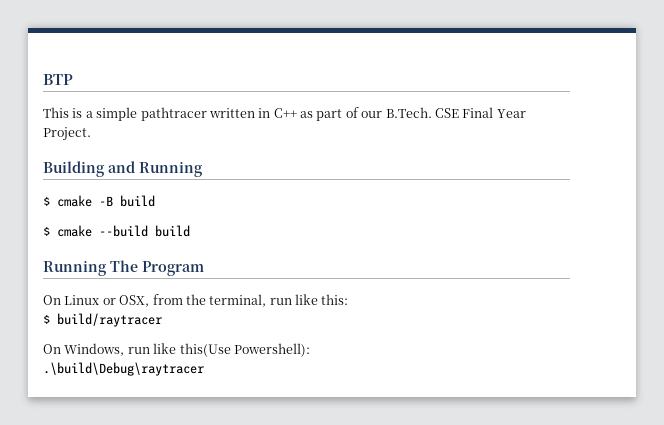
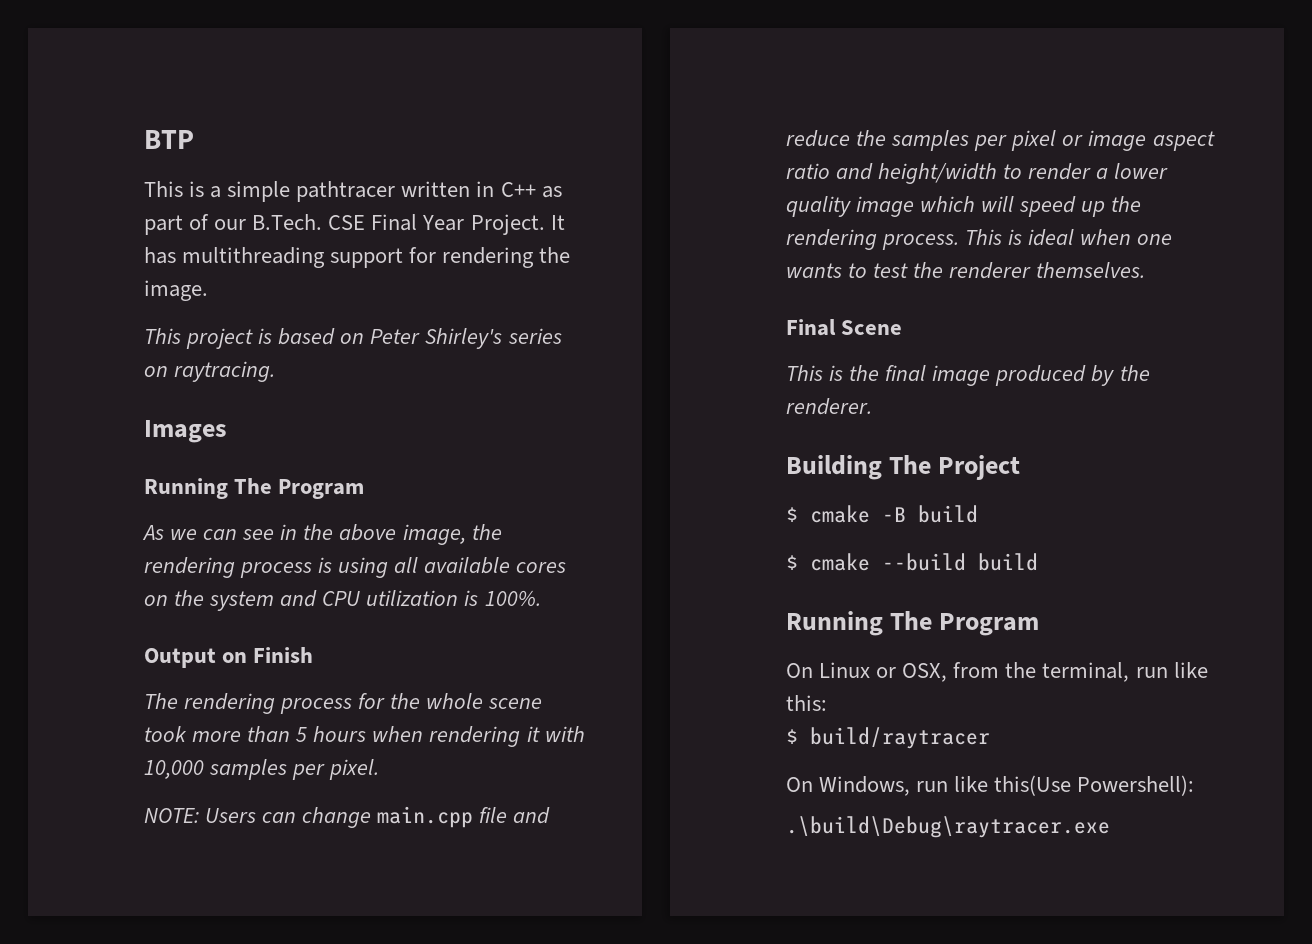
+ It has multithreading support for rendering the image.
+ This project is based on Peter Shirley's series on raytracing.
+ Images
+ Running The Program
+ As we can see in the above image, the rendering process is using all available cores on the system and CPU utilization is 100%.
+ Output on Finish
+ The rendering process for the whole scene took more than 5 hours when rendering it with 10,000 samples per pixel.
+ NOTE: Users can change main.cpp file and reduce the samples per pixel or image aspect ratio and height/width to render a lower quality image which will speed up the rendering process. This is ideal when one wants to test the renderer themselves.
+ Final Scene
+ This is the final image produced by the renderer.
- Building and Running
+ Building The Project
- .\build\Debug\raytracer
+ .\build\Debug\raytracer.exe

